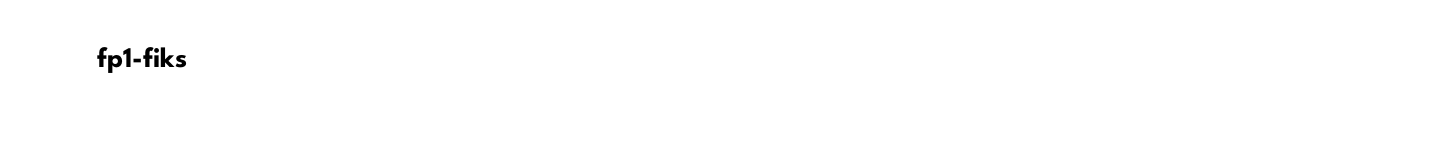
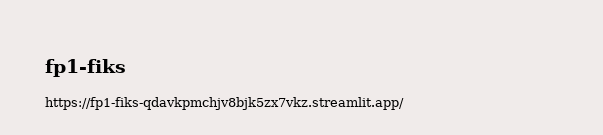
+ https://fp1-fiks-qdavkpmchjv8bjk5zx7vkz.streamlit.app/

